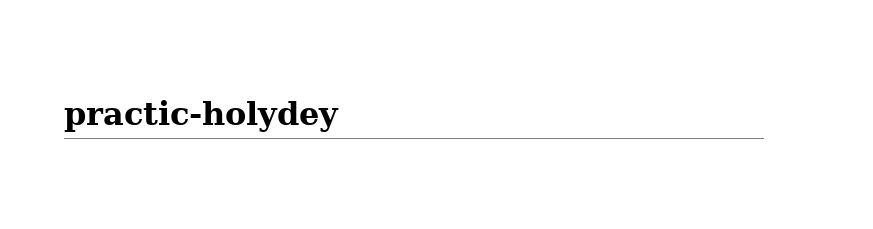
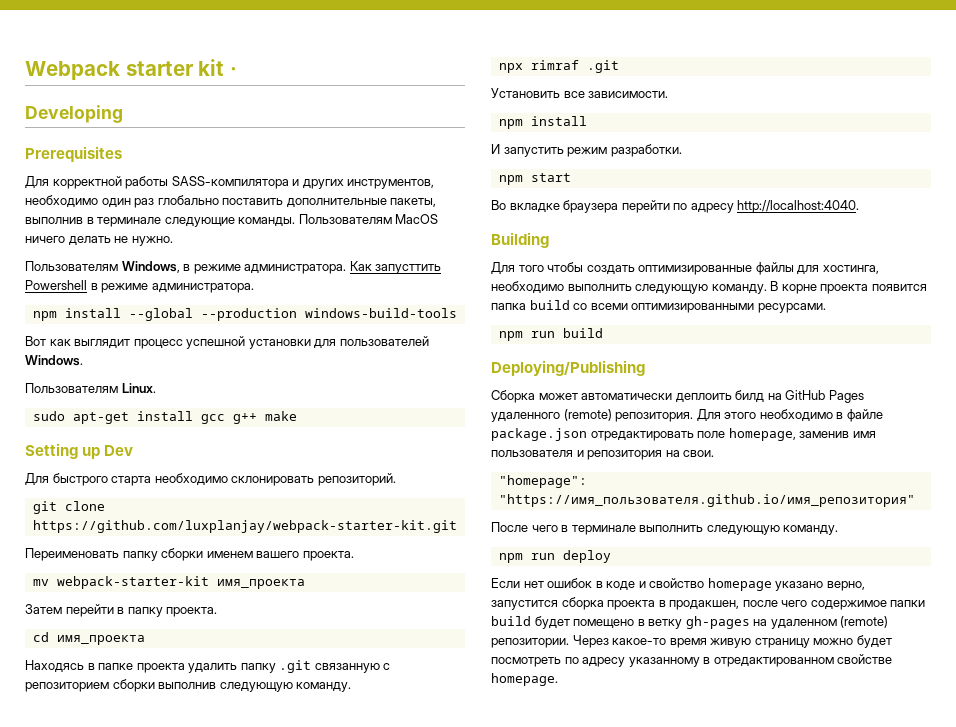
- practic-holydey
+ Webpack starter kit ·
+ Developing
+ Prerequisites
+ Для корректной работы SASS-компилятора и других инструментов, необходимо один раз глобально поставить дополнительные пакеты, выполнив в терминале следующие команды. Пользователям MacOS ничего делать не нужно.
+ Пользователям Windows, в режиме администратора. Как запусттить Powershell в режиме администратора.
+ npm install --global --production windows-build-tools
+ Вот как выглядит процесс успешной установки для пользователей Windows.
+ Пользователям Linux.
+ sudo apt-get install gcc g++ make
+ Setting up Dev
+ Для быстрого старта необходимо склонировать репозиторий.
+ git clone https://github.com/luxplanjay/webpack-starter-kit.git
+ Переименовать папку сборки именем вашего проекта.
+ mv webpack-starter-kit имя_проекта
+ Затем перейти в папку проекта.
+ cd имя_проекта
+ Находясь в папке проекта удалить папку .git связанную с репозиторием сборки выполнив следующую команду.
+ npx rimraf .git
+ Установить все зависимости.
+ npm install
+ И запустить режим разработки.
+ npm start
+ Во вкладке браузера перейти по адресу http://localhost:4040.
+ Building
+ Для того чтобы создать оптимизированные файлы для хостинга, необходимо выполнить следующую команду. В корне проекта появится папка build со всеми оптимизированными ресурсами.
+ npm run build
+ Deploying/Publishing
+ Сборка может автоматически деплоить билд на GitHub Pages удаленного (remote) репозитория. Для этого необходимо в файле package.json отредактировать поле homepage, заменив имя пользователя и репозитория на свои.
+ "homepage": "https://имя_пользователя.github.io/имя_репозитория"
+ После чего в терминале выполнить следующую команду.
+ npm run deploy
+ Если нет ошибок в коде и свойство homepage указано верно, запустится сборка проекта в продакшен, после чего содержимое папки build будет помещено в ветку gh-pages на удаленном (remote) репозитории. Через какое-то время живую страницу можно будет посмотреть по адресу указанному в отредактированном свойстве homepage.

